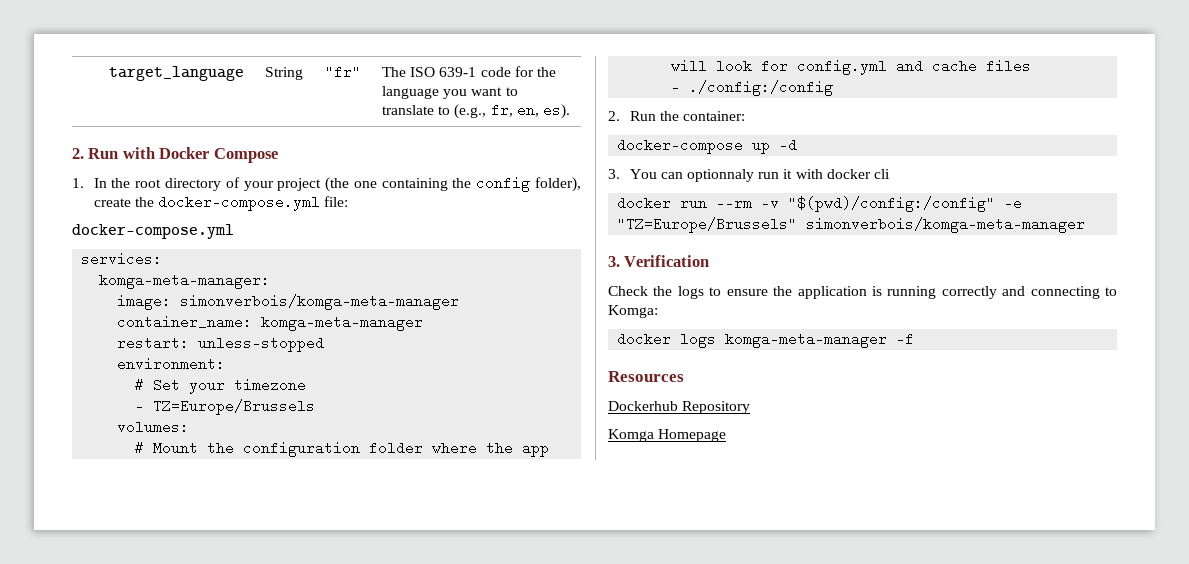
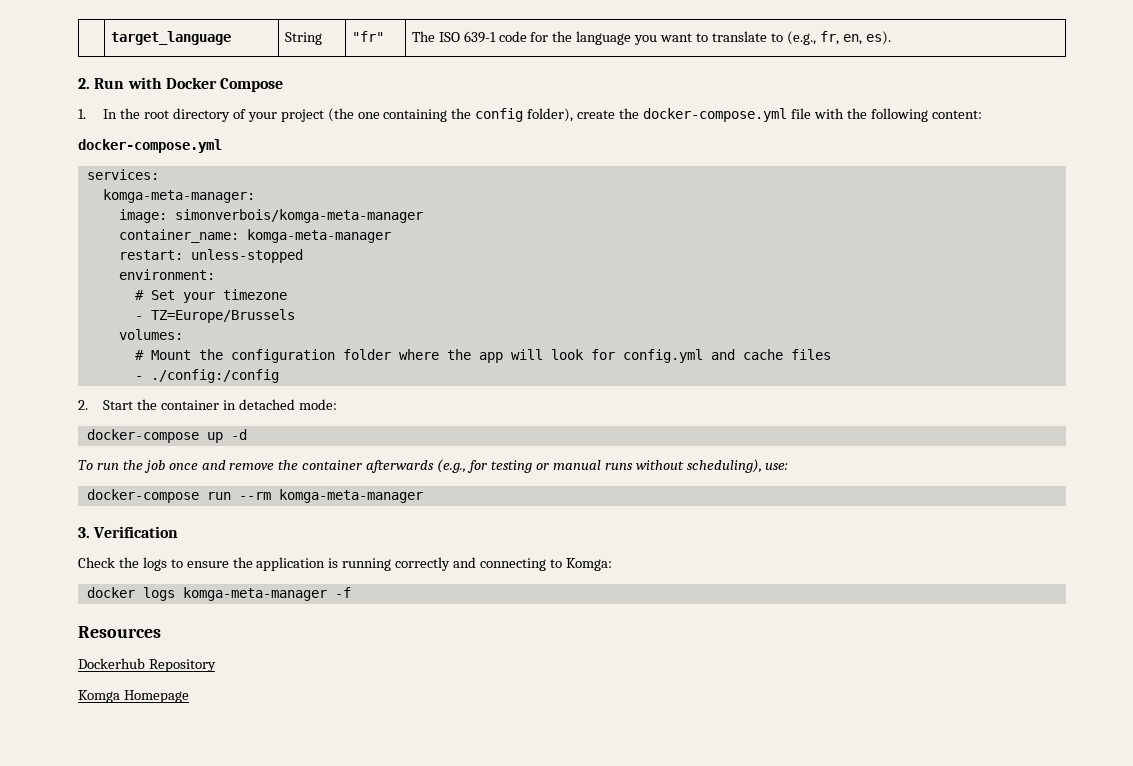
- 1. In the root directory of your project (the one containing the config folder), create the docker-compose.yml file:
+ 1. In the root directory of your project (the one containing the config folder), create the docker-compose.yml file with the following content:
- 2. Run the container:
+ 2. Start the container in detached mode:
  docker-compose up -d
- 3. You can optionnaly run it with docker cli
- docker run --rm -v "$(pwd)/config:/config" -e "TZ=Europe/Brussels" simonverbois/komga-meta-manager
+ To run the job once and remove the container afterwards (e.g., for testing or manual runs without scheduling), use:
+ docker-compose run --rm komga-meta-manager

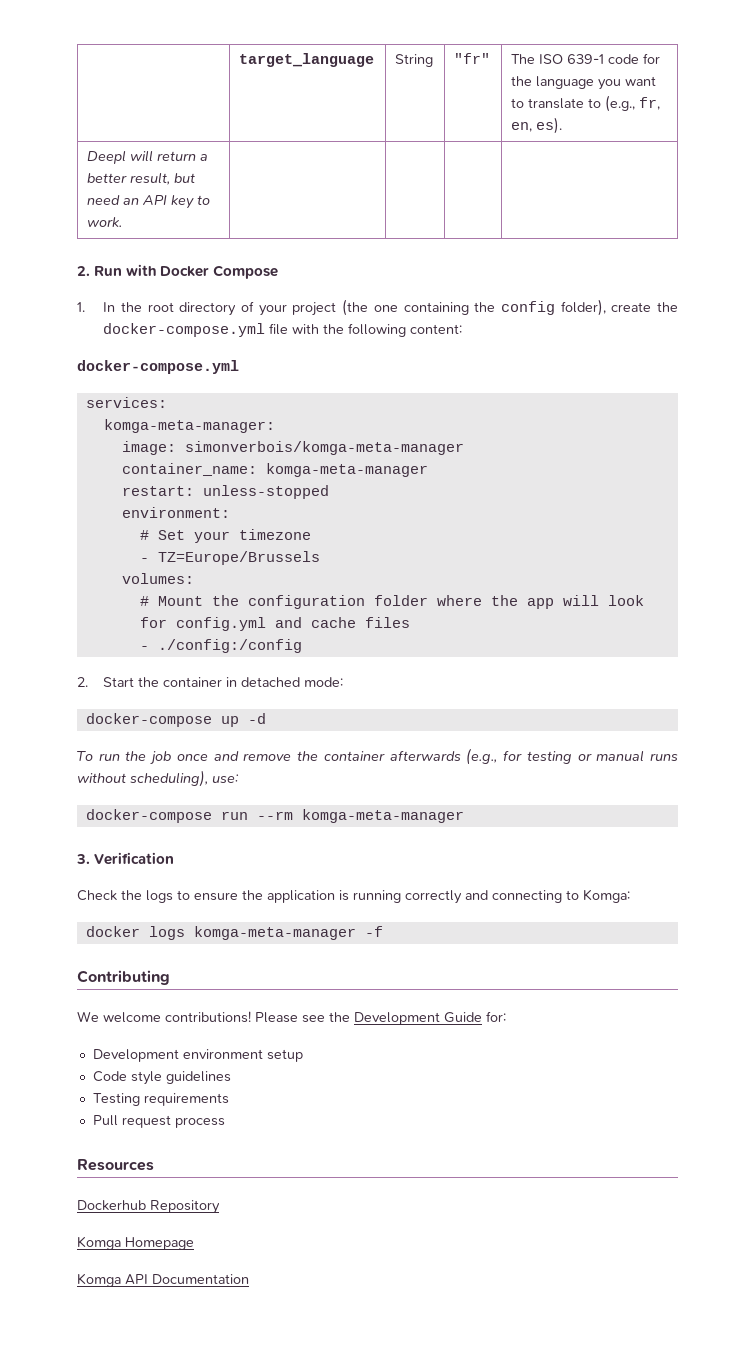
+ Deepl will return a better result, but need an API key to work. | | | |
+ Contributing
+ We welcome contributions! Please see the Development Guide for:
+ Development environment setup
+ Code style guidelines
+ Testing requirements
+ Pull request process
+ Komga API Documentation

